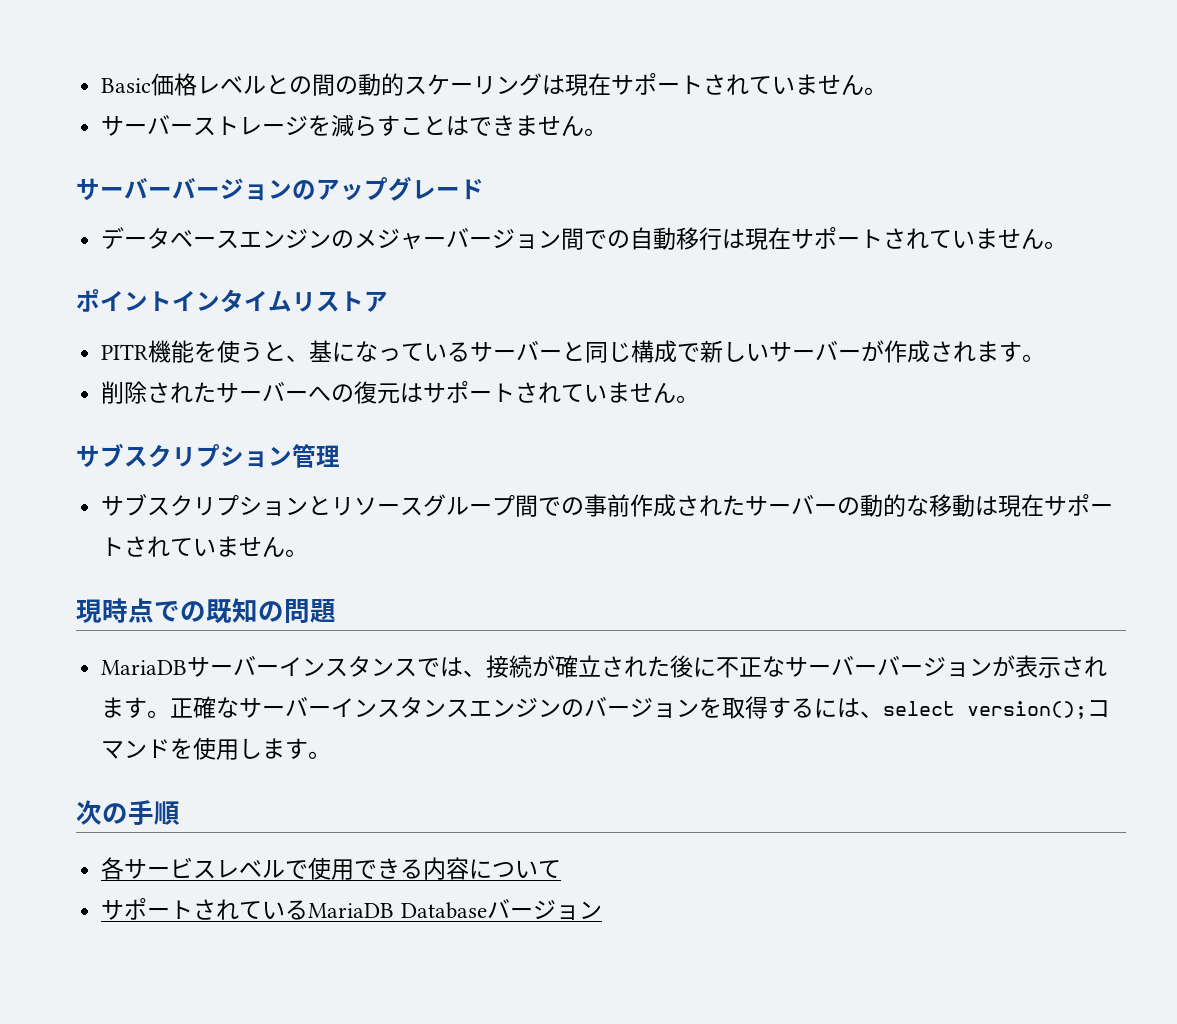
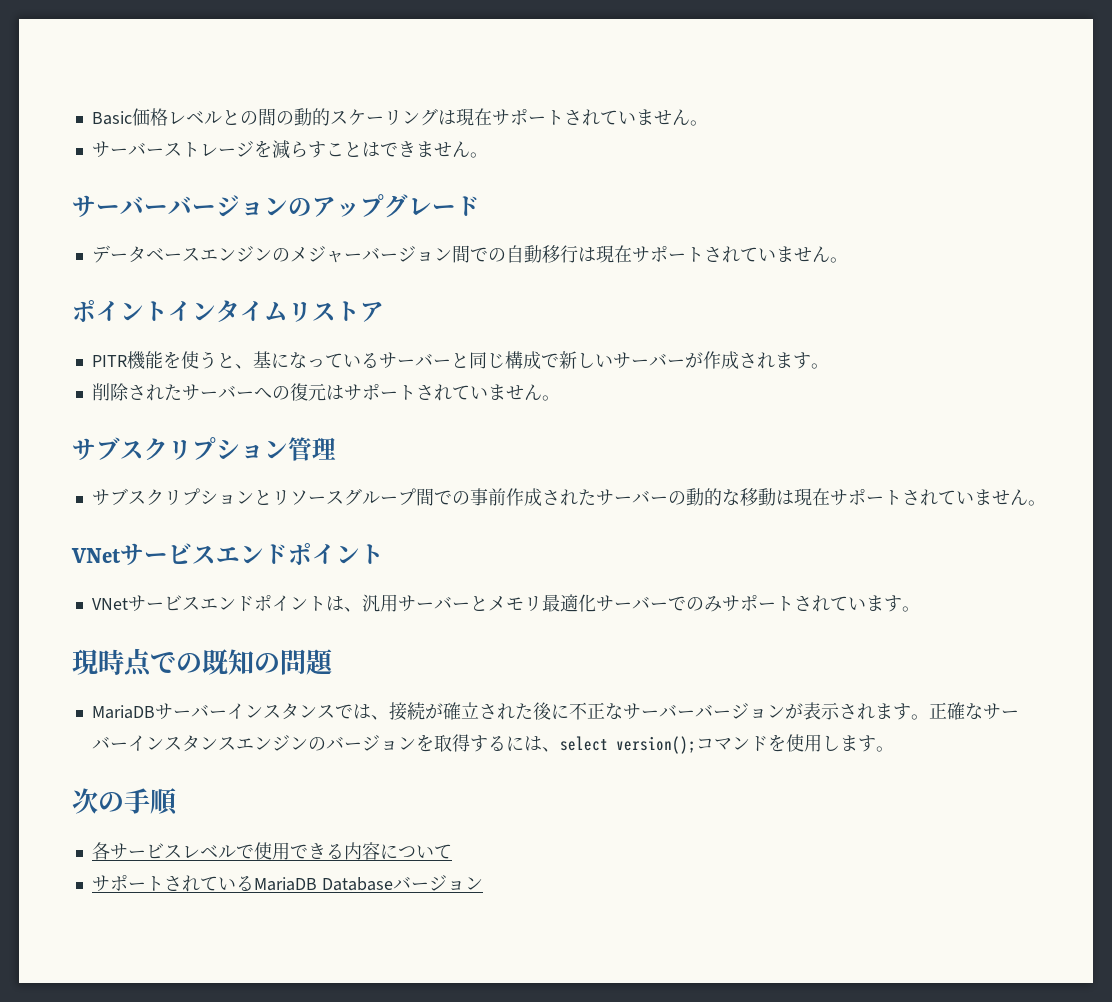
  サブスクリプションとリソースグループ間での事前作成されたサーバーの動的な移動は現在サポートされていません。
+ VNetサービスエンドポイント
+ VNetサービスエンドポイントは、汎用サーバーとメモリ最適化サーバーでのみサポートされています。

